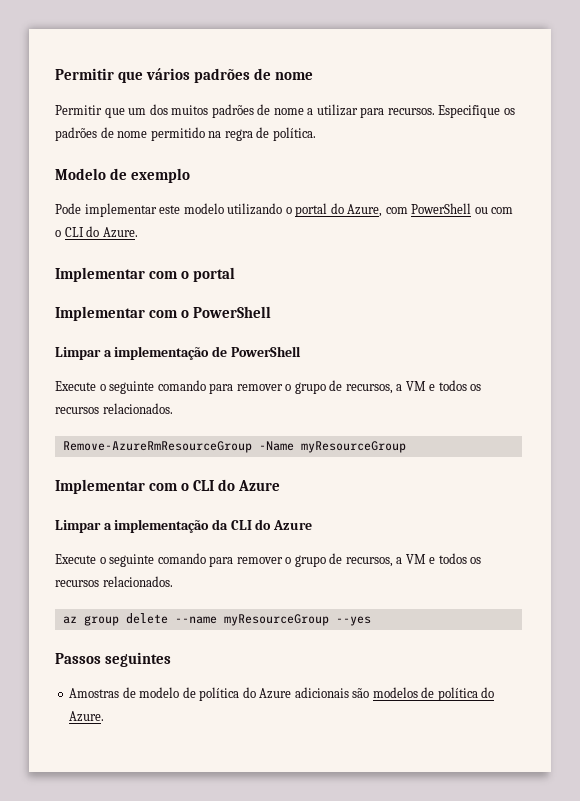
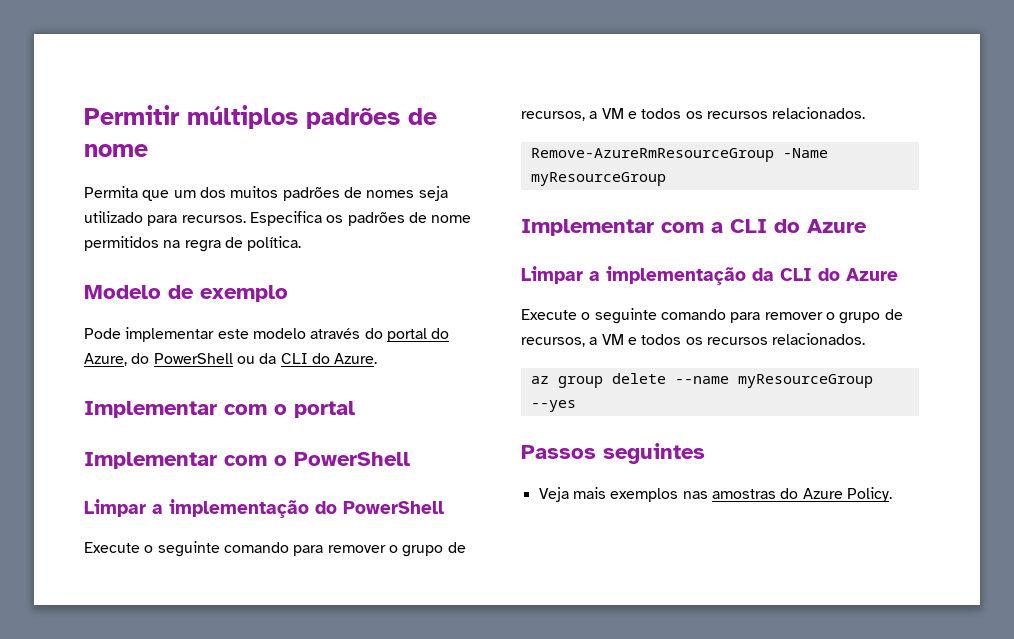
- Permitir que vários padrões de nome
+ Permitir múltiplos padrões de nome
- Permitir que um dos muitos padrões de nome a utilizar para recursos.
+ Permita que um dos muitos padrões de nomes seja utilizado para recursos.
- Especifique os padrões de nome permitido na regra de política.
+ Especifica os padrões de nome permitidos na regra de política.
- Pode implementar este modelo utilizando o portal do Azure, com PowerShell ou com o CLI do Azure.
+ Pode implementar este modelo através do portal do Azure, do PowerShell ou da CLI do Azure.
- Limpar a implementação de PowerShell
+ Limpar a implementação do PowerShell
- Implementar com o CLI do Azure
+ Implementar com a CLI do Azure
- Amostras de modelo de política do Azure adicionais são modelos de política do Azure.
+ Veja mais exemplos nas amostras do Azure Policy.

